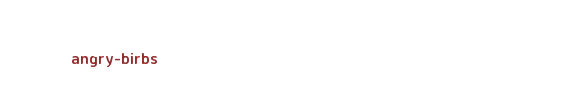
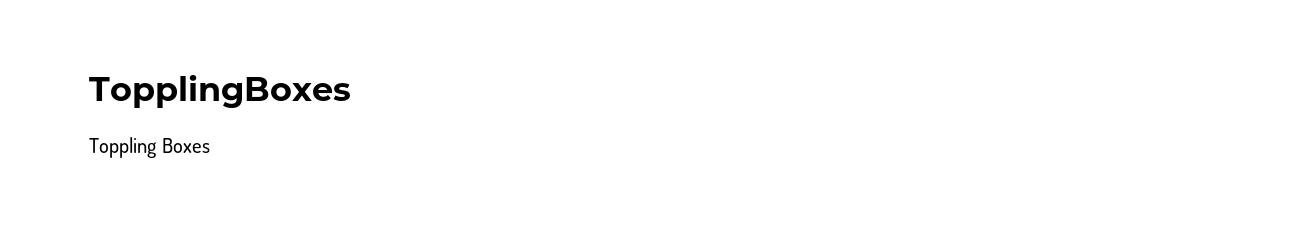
- angry-birbs
+ TopplingBoxes
+ Toppling Boxes

